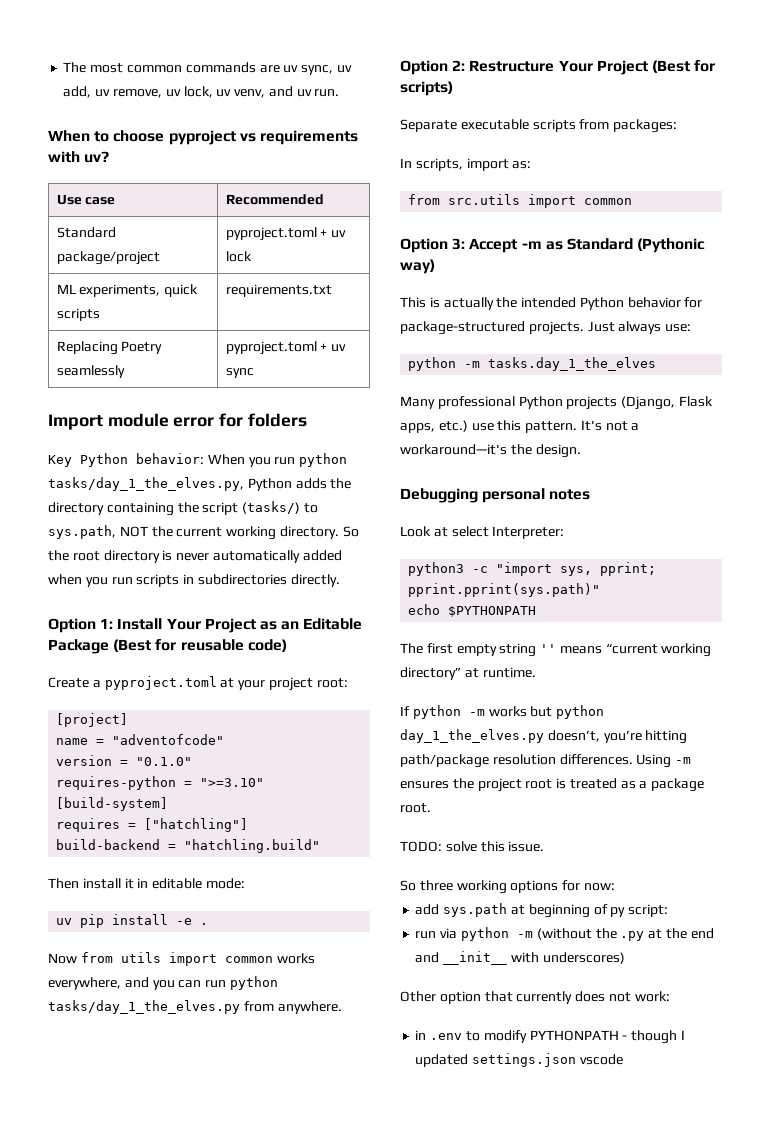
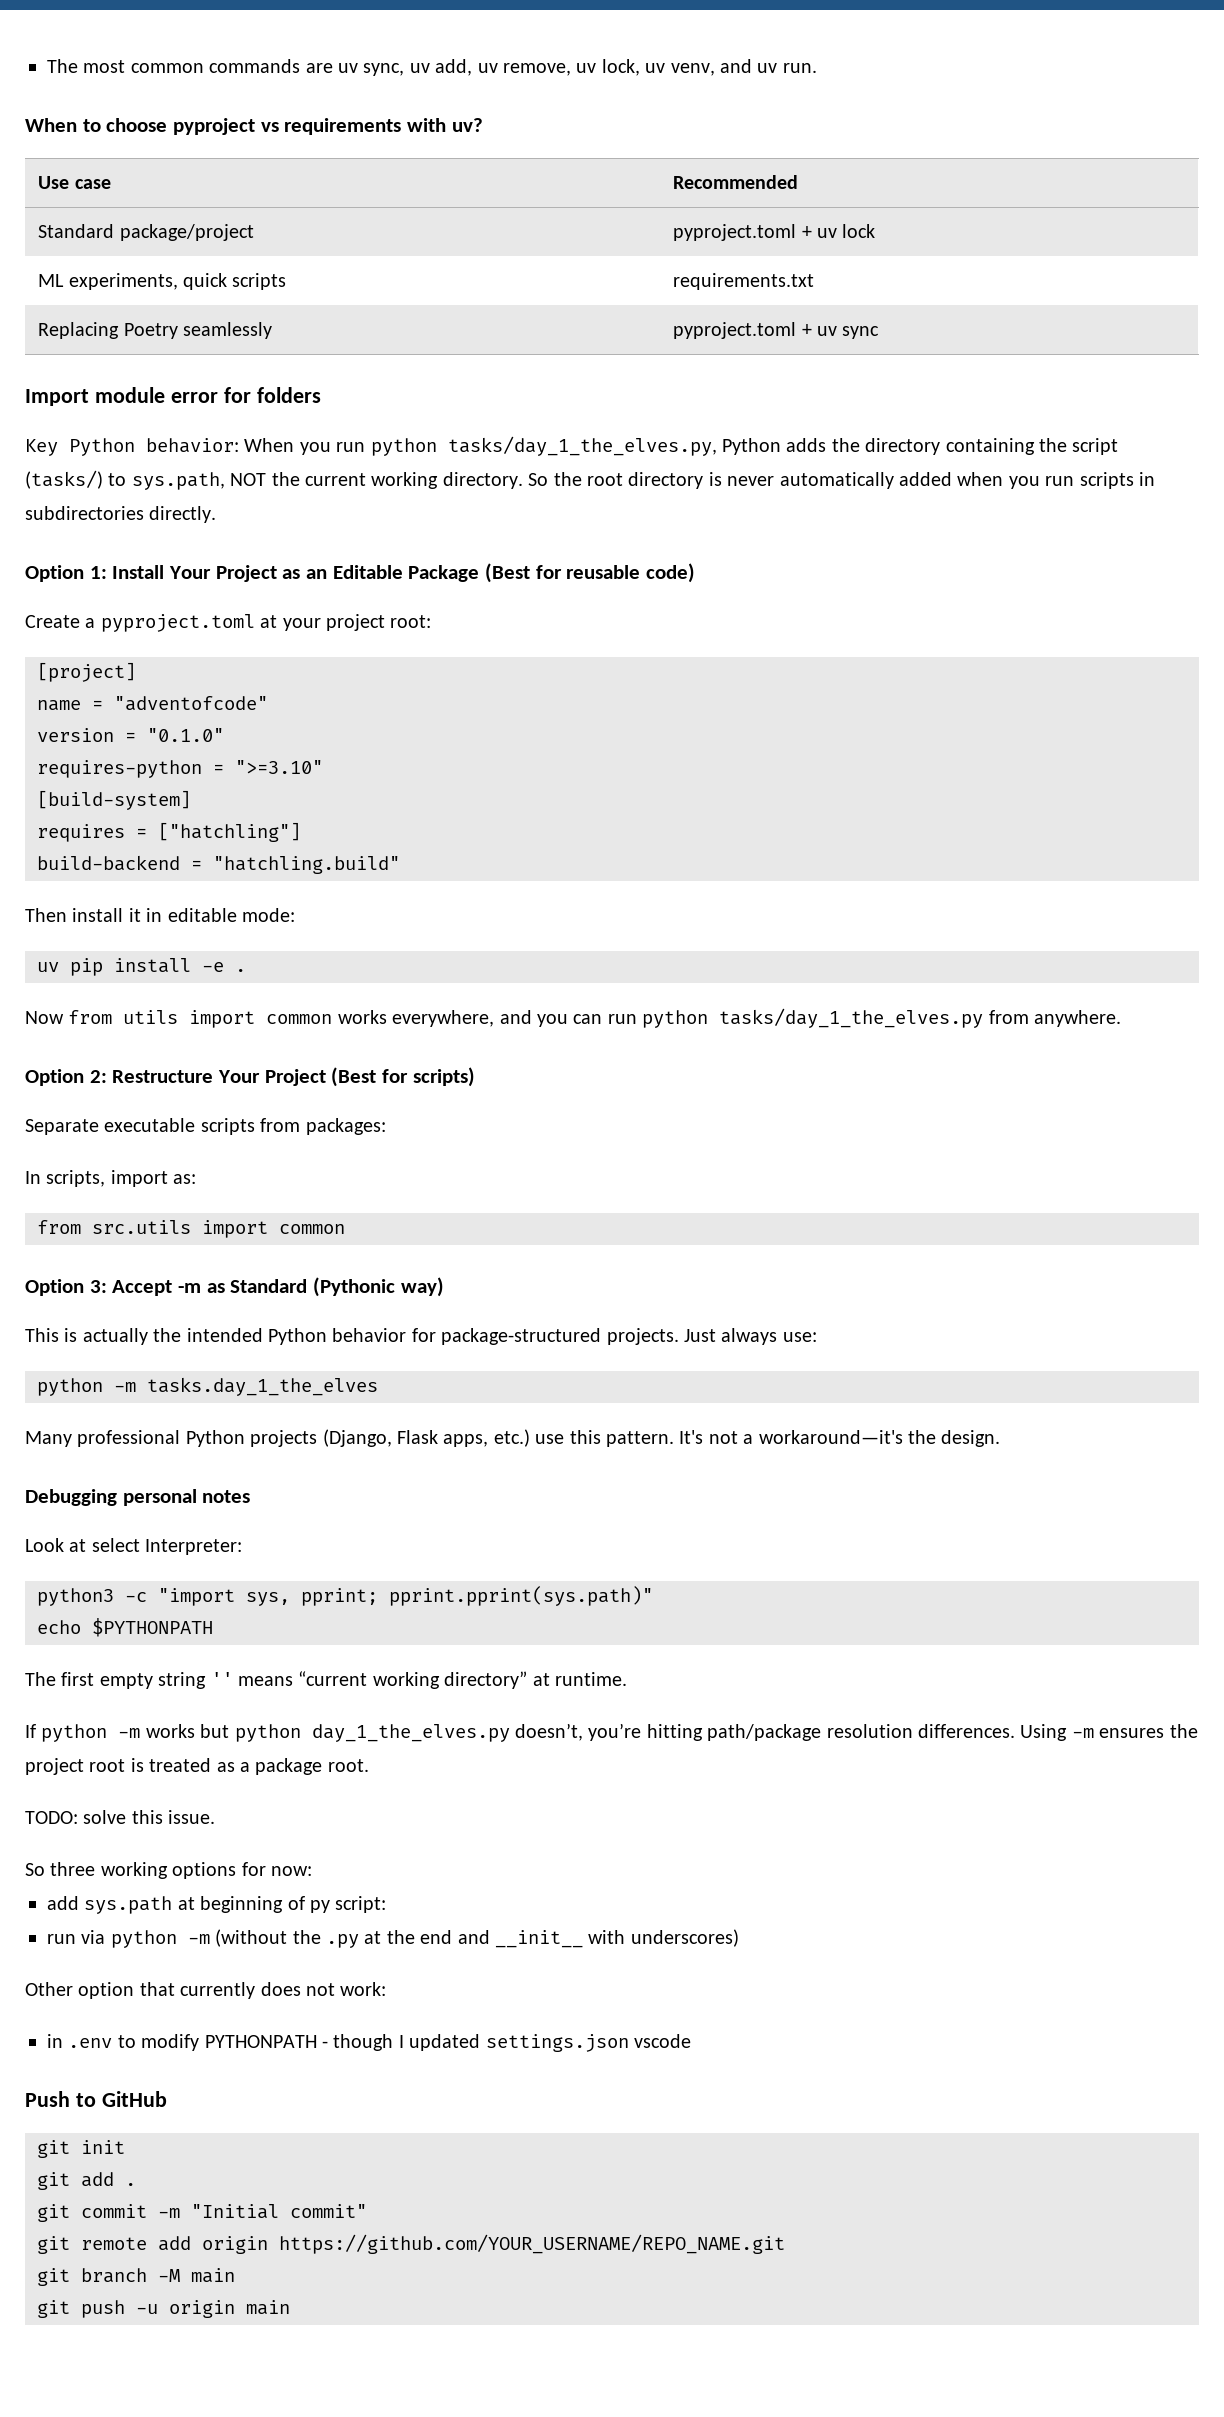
+ Push to GitHub
+ git init
+ git add .
+ git commit -m "Initial commit"
+ git remote add origin https://github.com/YOUR_USERNAME/REPO_NAME.git
+ git branch -M main
+ git push -u origin main

